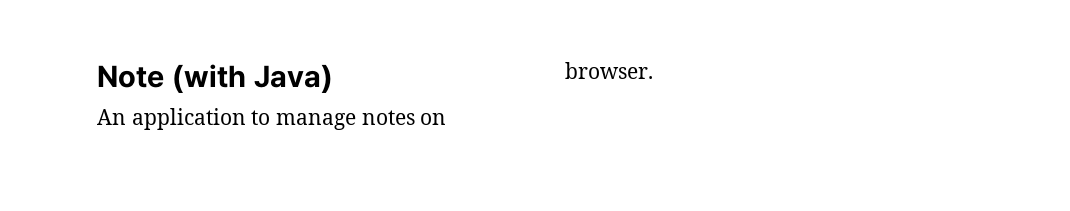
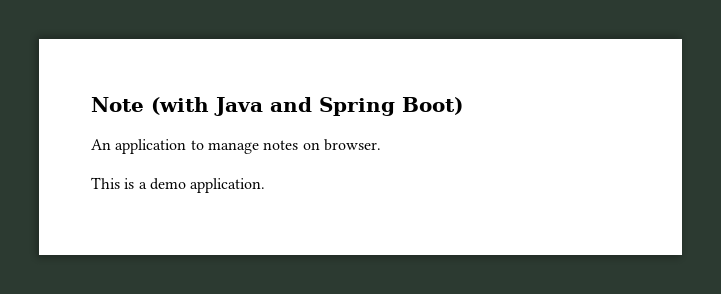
- Note (with Java)
+ Note (with Java and Spring Boot)
+ This is a demo application.

